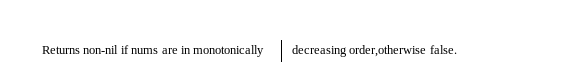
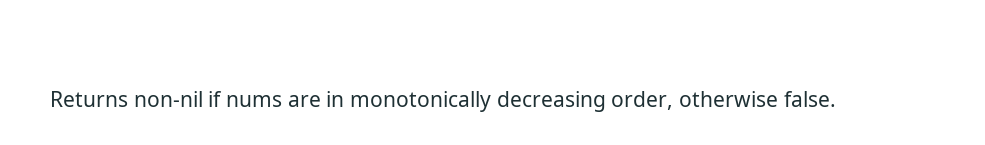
- Returns non-nil if nums are in monotonically decreasing order,otherwise false.
+ Returns non-nil if nums are in monotonically decreasing order, otherwise false.

